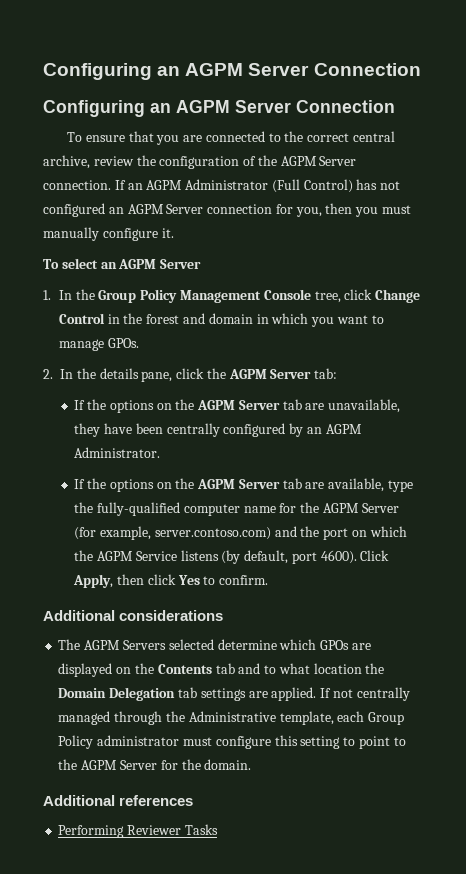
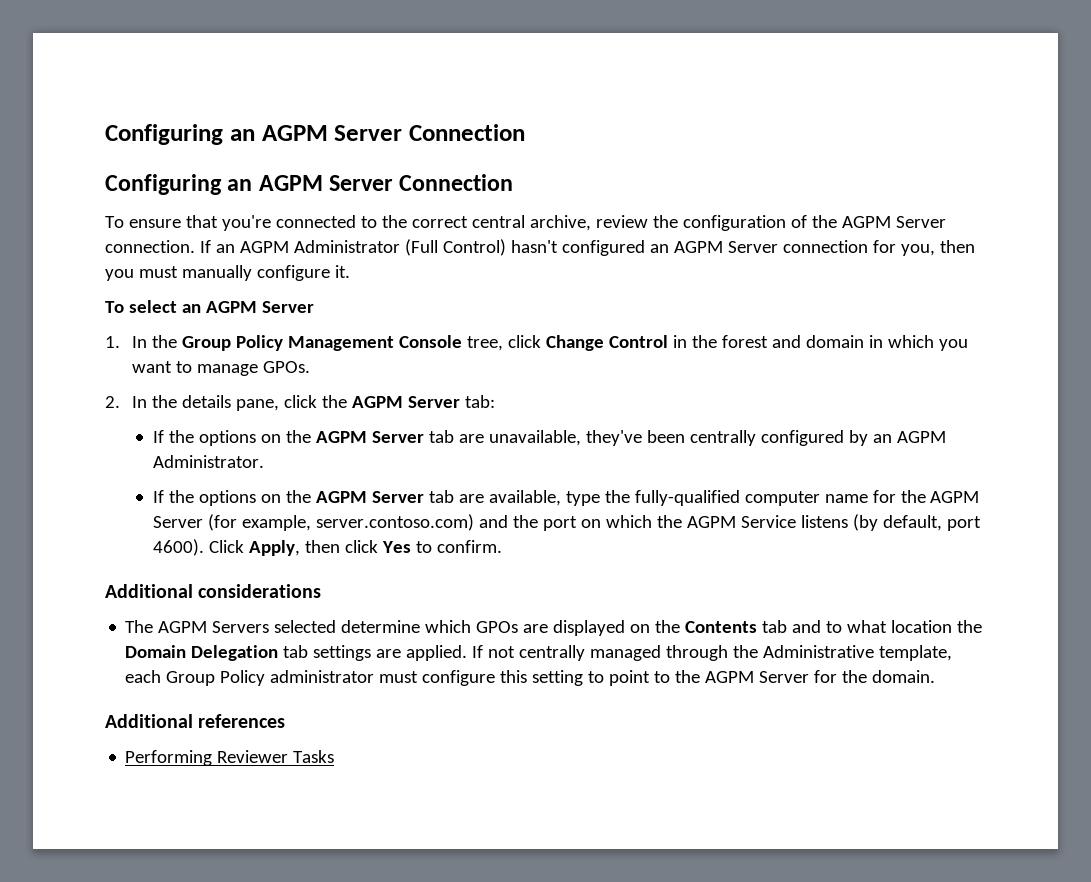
- To ensure that you are connected to the correct central archive, review the configuration of the AGPM Server connection.
+ To ensure that you're connected to the correct central archive, review the configuration of the AGPM Server connection.
- If an AGPM Administrator (Full Control) has not configured an AGPM Server connection for you, then you must manually configure it.
+ If an AGPM Administrator (Full Control) hasn't configured an AGPM Server connection for you, then you must manually configure it.
- If the options on the AGPM Server tab are unavailable, they have been centrally configured by an AGPM Administrator.
+ If the options on the AGPM Server tab are unavailable, they've been centrally configured by an AGPM Administrator.

